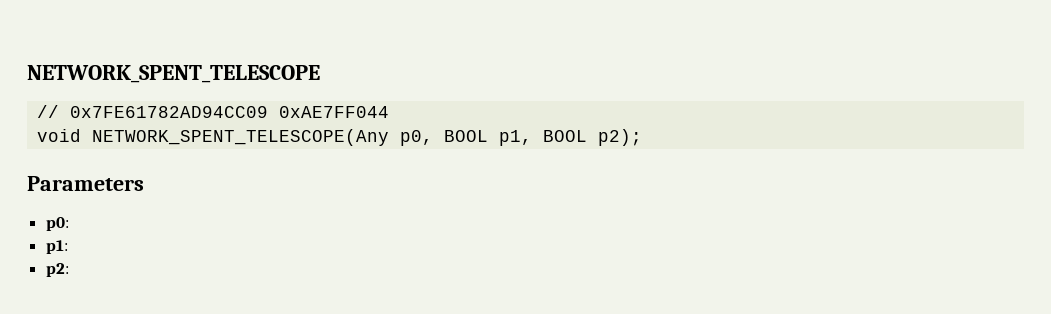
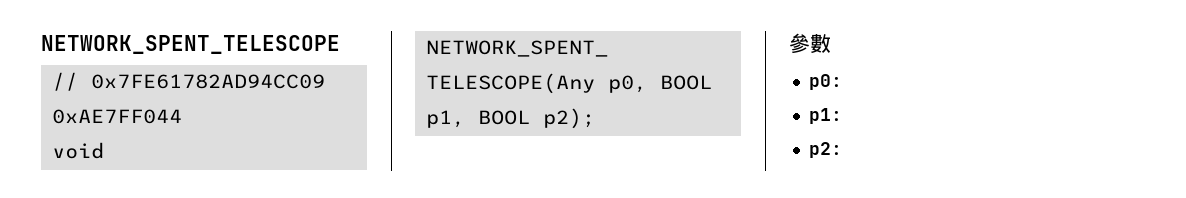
- Parameters
+ 參數

